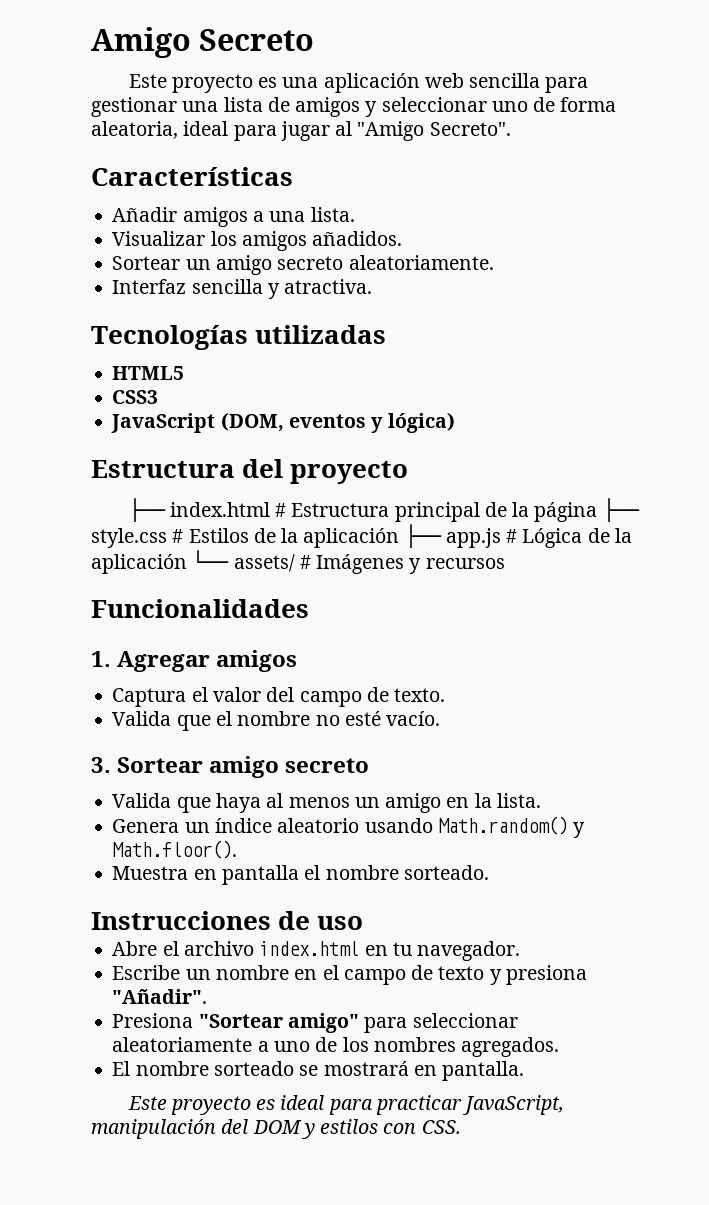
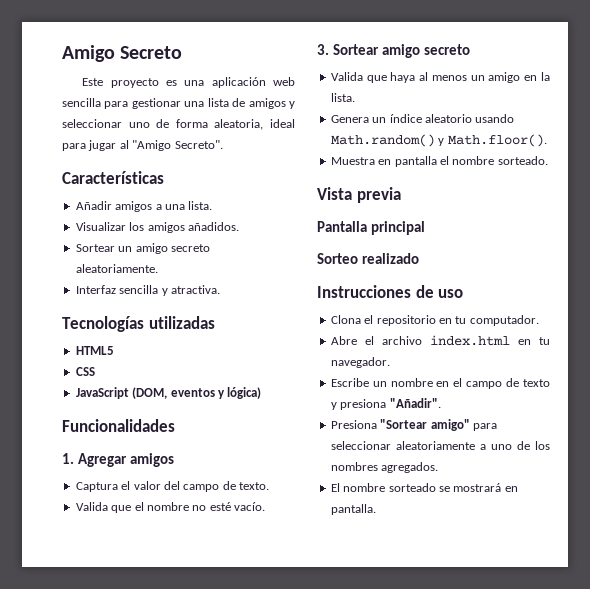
- CSS3
+ CSS
- Estructura del proyecto
- ├── index.html # Estructura principal de la página ├── style.css # Estilos de la aplicación ├── app.js # Lógica de la aplicación └── assets/ # Imágenes y recursos
+ Vista previa
+ Pantalla principal
+ Sorteo realizado
  Instrucciones de uso
+ Clona el repositorio en tu computador.
- Este proyecto es ideal para practicar JavaScript, manipulación del DOM y estilos con CSS.

